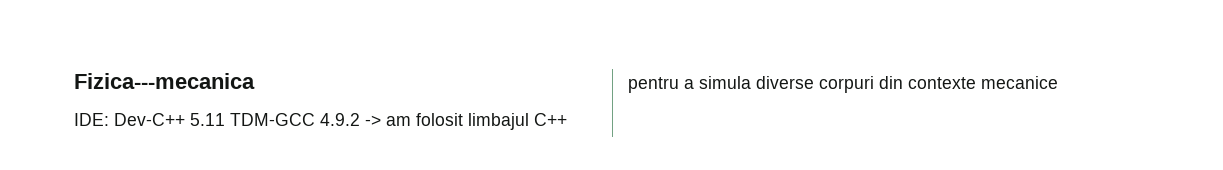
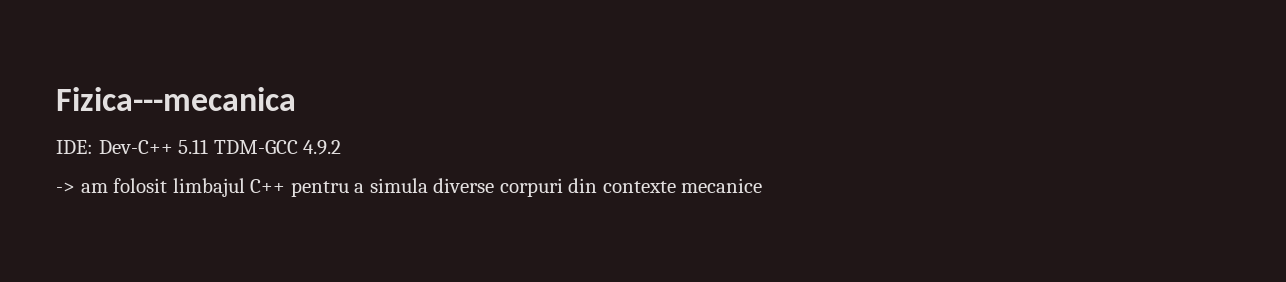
- IDE: Dev-C++ 5.11 TDM-GCC 4.9.2 -> am folosit limbajul C++ pentru a simula diverse corpuri din contexte mecanice
+ IDE: Dev-C++ 5.11 TDM-GCC 4.9.2
+ -> am folosit limbajul C++ pentru a simula diverse corpuri din contexte mecanice

